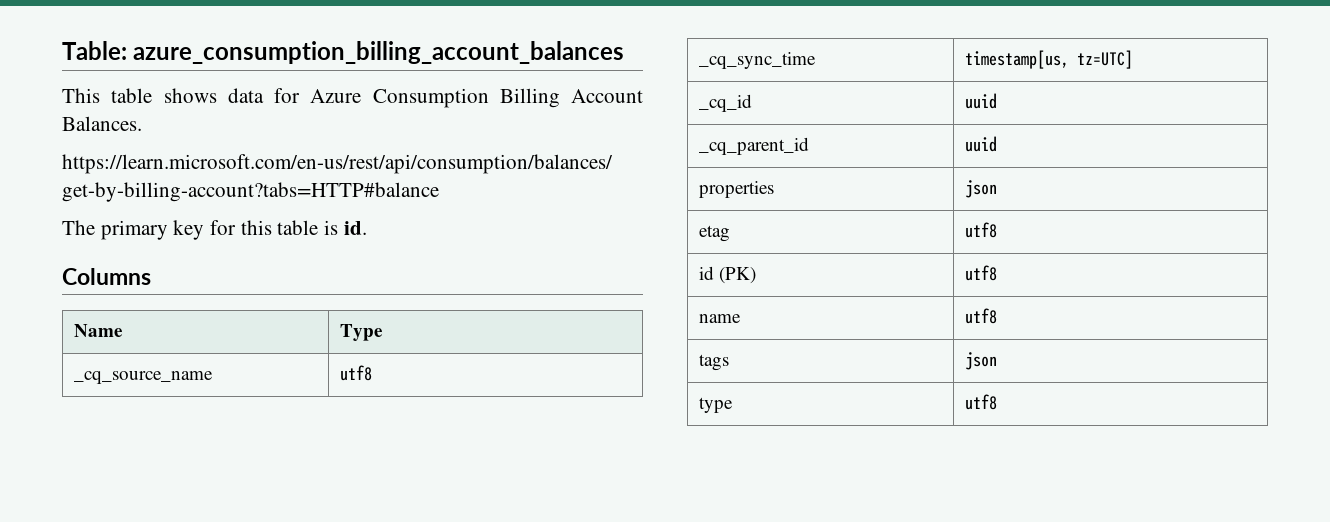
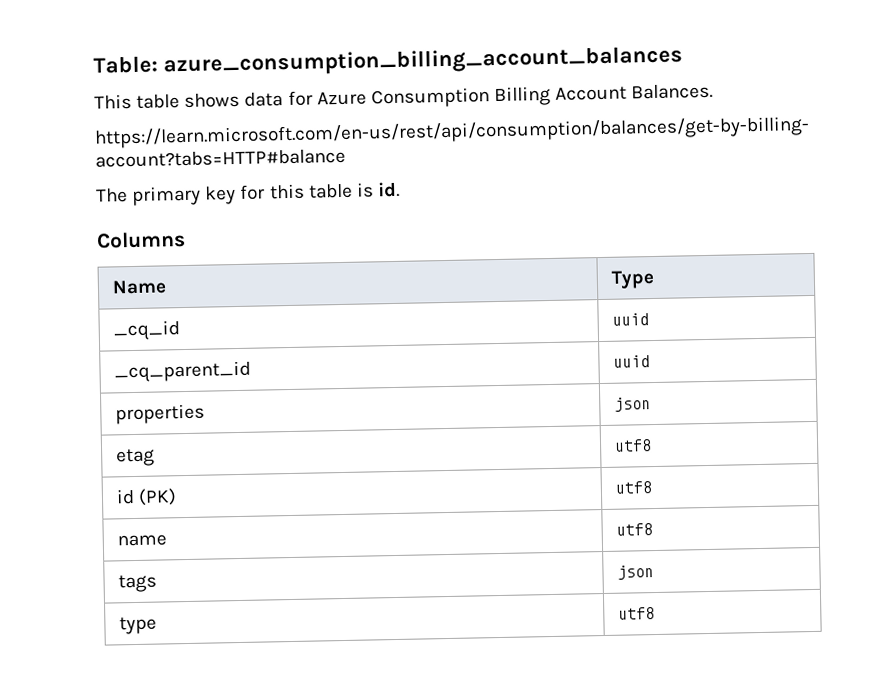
- _cq_source_name | utf8
- _cq_sync_time | timestamp[us, tz=UTC]

